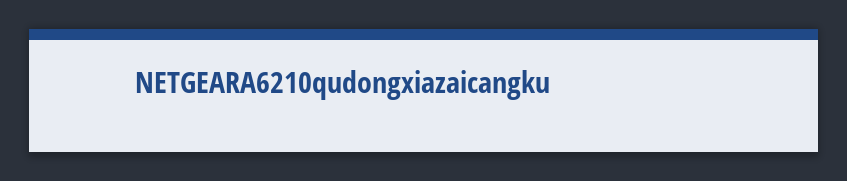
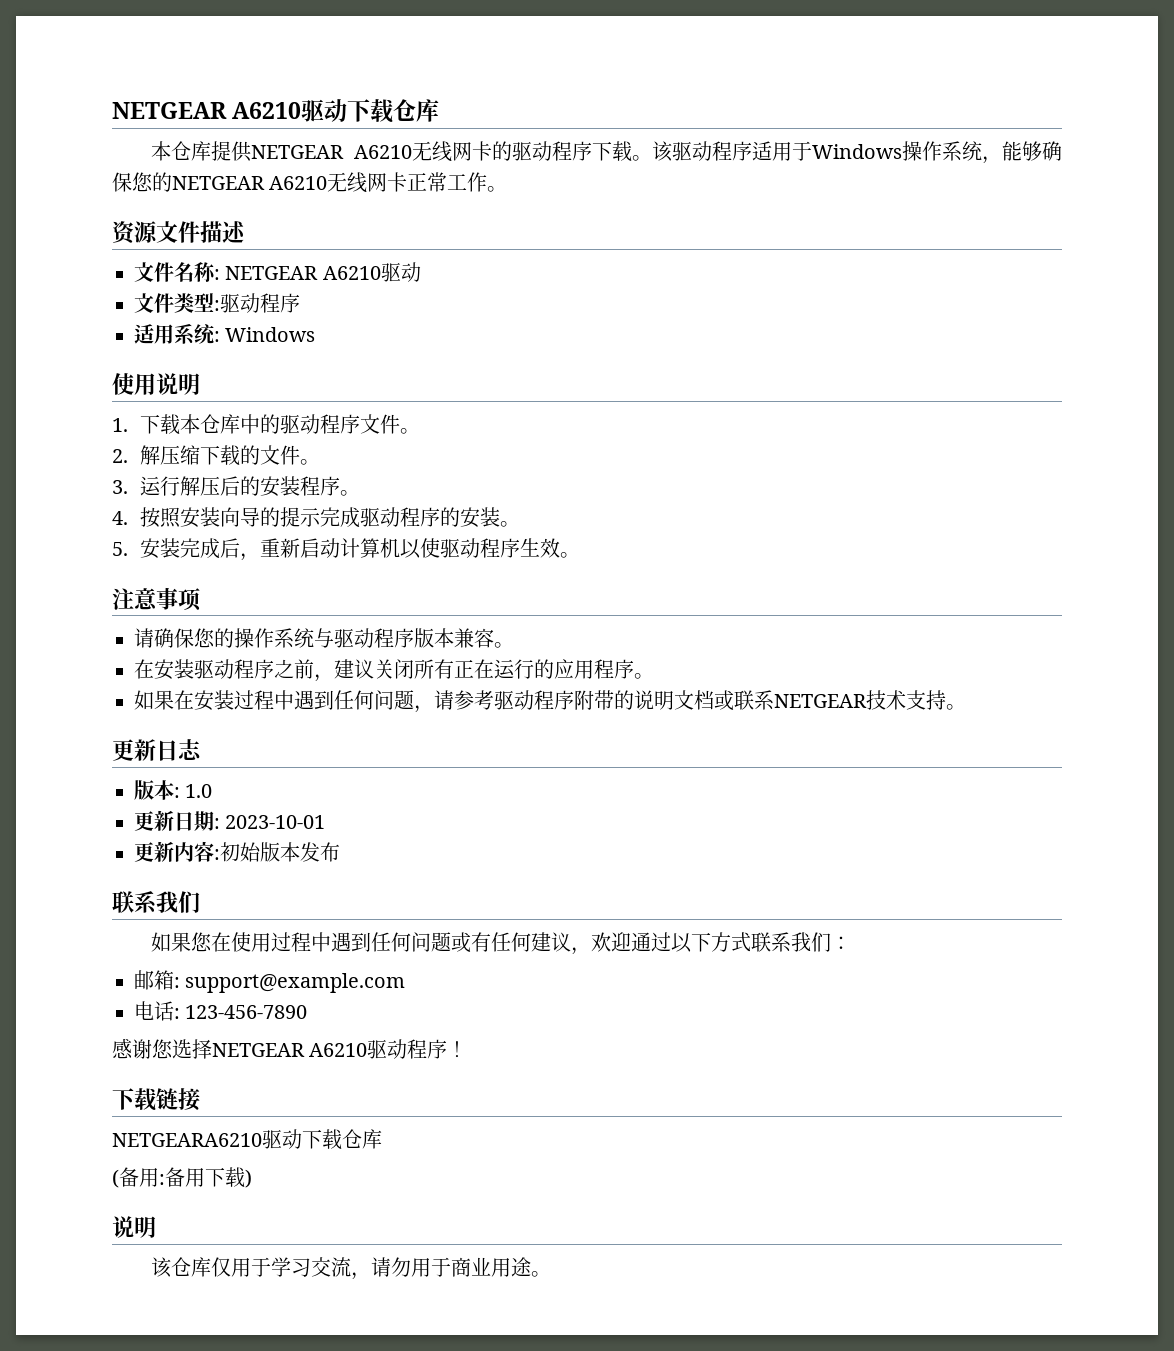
- NETGEARA6210qudongxiazaicangku
+ NETGEAR A6210驱动下载仓库
+ 本仓库提供NETGEAR A6210无线网卡的驱动程序下载。该驱动程序适用于Windows操作系统，能够确保您的NETGEAR A6210无线网卡正常工作。
+ 资源文件描述
+ 文件名称: NETGEAR A6210驱动
+ 文件类型:驱动程序
+ 适用系统: Windows
+ 使用说明
+ 1.下载本仓库中的驱动程序文件。
+ 2.解压缩下载的文件。
+ 3.运行解压后的安装程序。
+ 4.按照安装向导的提示完成驱动程序的安装。
+ 5.安装完成后，重新启动计算机以使驱动程序生效。
+ 注意事项
+ 请确保您的操作系统与驱动程序版本兼容。
+ 在安装驱动程序之前，建议关闭所有正在运行的应用程序。
+ 如果在安装过程中遇到任何问题，请参考驱动程序附带的说明文档或联系NETGEAR技术支持。
+ 更新日志
+ 版本: 1.0
+ 更新日期: 2023-10-01
+ 更新内容:初始版本发布
+ 联系我们
+ 如果您在使用过程中遇到任何问题或有任何建议，欢迎通过以下方式联系我们：
+ 邮箱: support@example.com
+ 电话: 123-456-7890
+ 感谢您选择NETGEAR A6210驱动程序！
+ 下载链接
+ NETGEARA6210驱动下载仓库
+ (备用:备用下载)
+ 说明
+ 该仓库仅用于学习交流，请勿用于商业用途。

